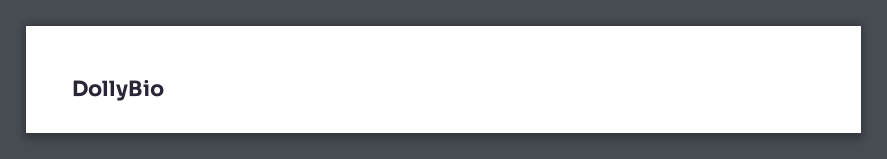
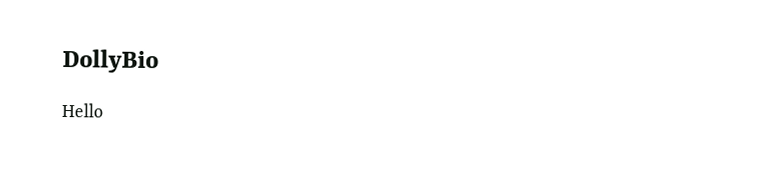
+ Hello

